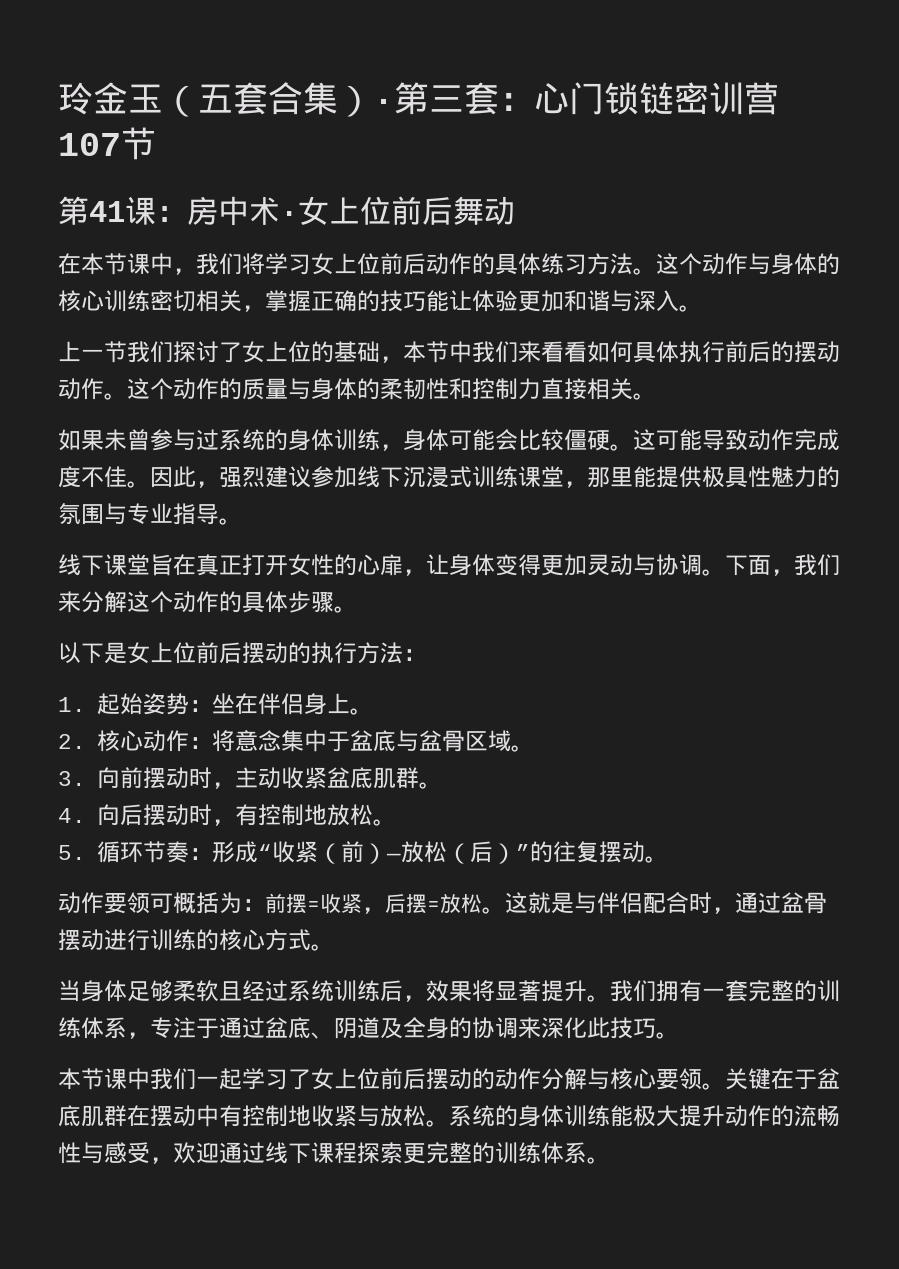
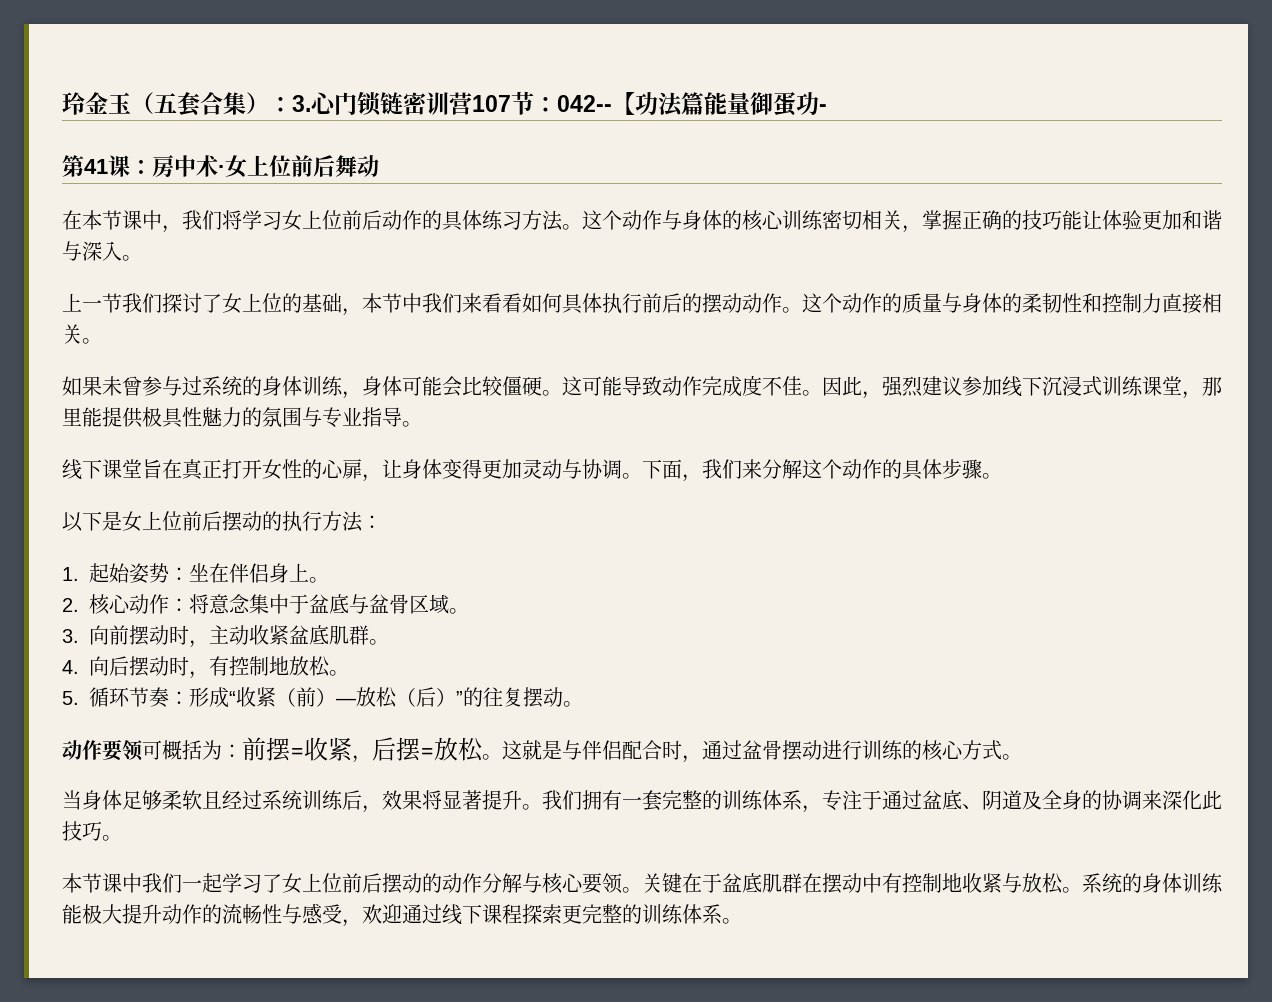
- 玲金玉（五套合集）·第三套：心门锁链密训营107节
+ 玲金玉（五套合集）：3.心门锁链密训营107节：042--【功法篇能量御蛋功-

